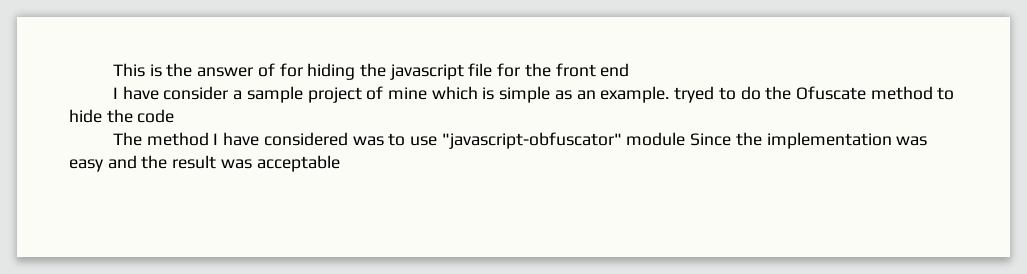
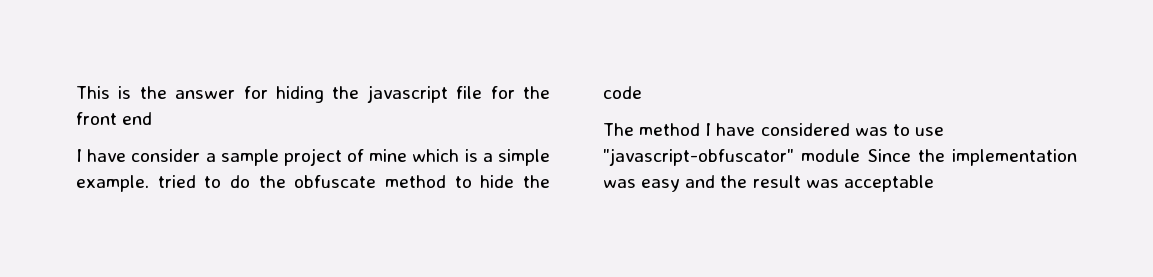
- This is the answer of for hiding the javascript file for the front end
+ This is the answer for hiding the javascript file for the front end
- I have consider a sample project of mine which is simple as an example. tryed to do the Ofuscate method to hide the code
+ I have consider a sample project of mine which is a simple example. tried to do the obfuscate method to hide the code

